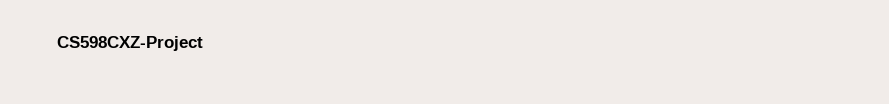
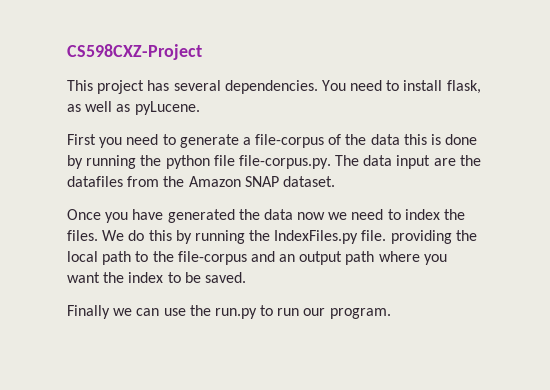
+ This project has several dependencies. You need to install flask, as well as pyLucene.
+ First you need to generate a file-corpus of the data this is done by running the python file file-corpus.py. The data input are the datafiles from the Amazon SNAP dataset.
+ Once you have generated the data now we need to index the files. We do this by running the IndexFiles.py file. providing the local path to the file-corpus and an output path where you want the index to be saved.
+ Finally we can use the run.py to run our program.

